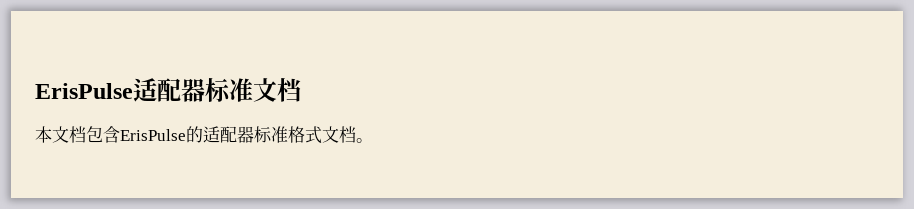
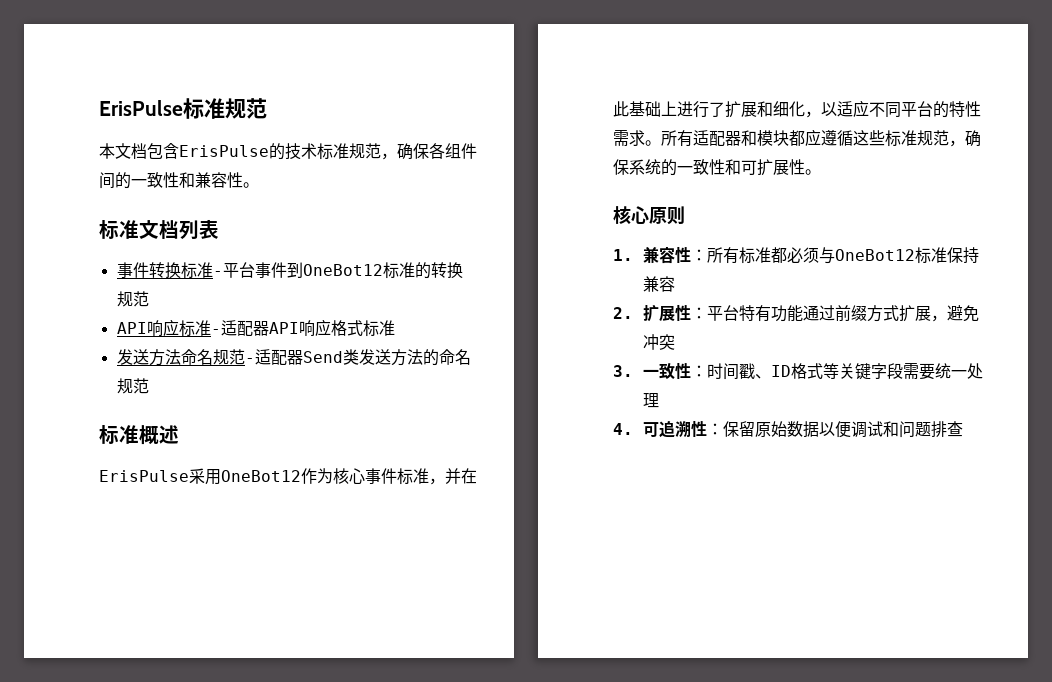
- ErisPulse适配器标准文档
+ ErisPulse标准规范
- 本文档包含ErisPulse的适配器标准格式文档。
+ 本文档包含ErisPulse的技术标准规范，确保各组件间的一致性和兼容性。
+ 标准文档列表
+ 事件转换标准-平台事件到OneBot12标准的转换规范
+ API响应标准-适配器API响应格式标准
+ 发送方法命名规范-适配器Send类发送方法的命名规范
+ 标准概述
+ ErisPulse采用OneBot12作为核心事件标准，并在此基础上进行了扩展和细化，以适应不同平台的特性需求。所有适配器和模块都应遵循这些标准规范，确保系统的一致性和可扩展性。
+ 核心原则
+ 1.兼容性：所有标准都必须与OneBot12标准保持兼容
+ 2.扩展性：平台特有功能通过前缀方式扩展，避免冲突
+ 3.一致性：时间戳、ID格式等关键字段需要统一处理
+ 4.可追溯性：保留原始数据以便调试和问题排查

